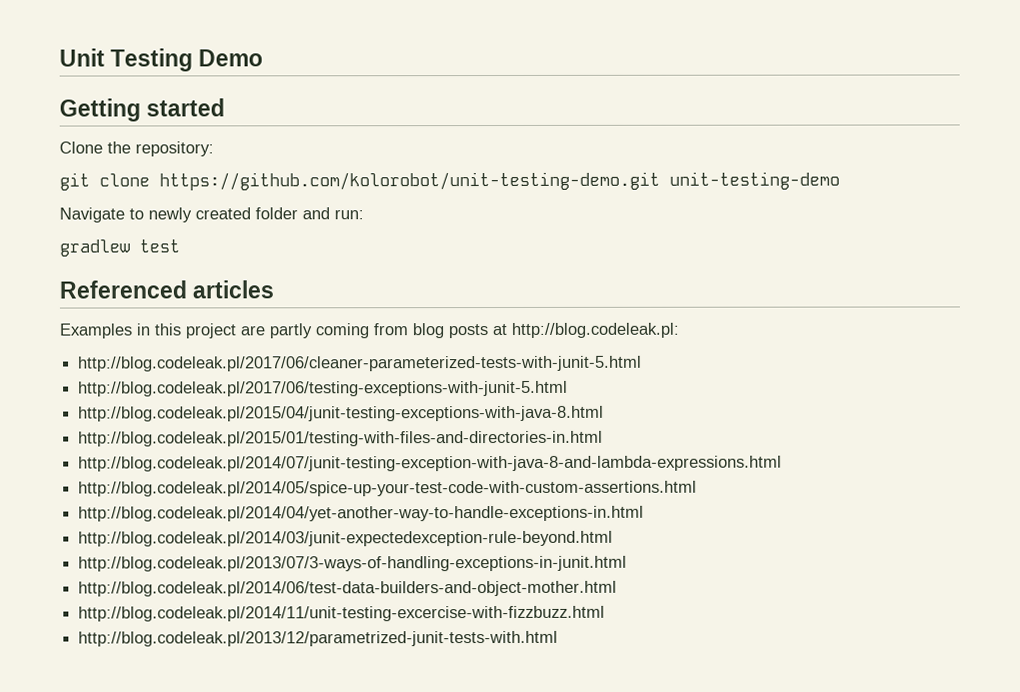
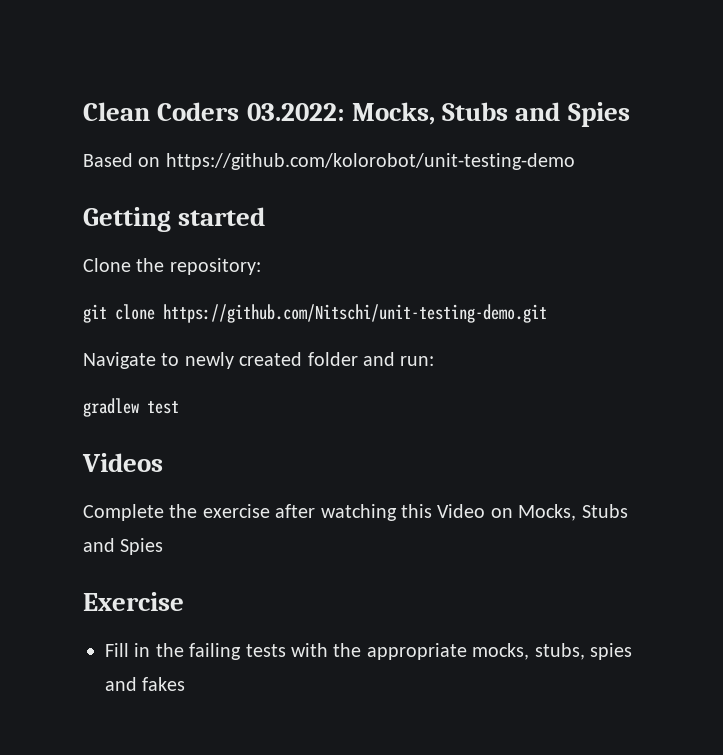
- Unit Testing Demo
+ Clean Coders 03.2022: Mocks, Stubs and Spies
+ Based on https://github.com/kolorobot/unit-testing-demo
- git clone https://github.com/kolorobot/unit-testing-demo.git unit-testing-demo
+ git clone https://github.com/Nitschi/unit-testing-demo.git
- Referenced articles
- Examples in this project are partly coming from blog posts at http://blog.codeleak.pl:
- http://blog.codeleak.pl/2017/06/cleaner-parameterized-tests-with-junit-5.html
- http://blog.codeleak.pl/2017/06/testing-exceptions-with-junit-5.html
- http://blog.codeleak.pl/2015/04/junit-testing-exceptions-with-java-8.html
- http://blog.codeleak.pl/2015/01/testing-with-files-and-directories-in.html
- http://blog.codeleak.pl/2014/07/junit-testing-exception-with-java-8-and-lambda-expressions.html
- http://blog.codeleak.pl/2014/05/spice-up-your-test-code-with-custom-assertions.html
- http://blog.codeleak.pl/2014/04/yet-another-way-to-handle-exceptions-in.html
- http://blog.codeleak.pl/2014/03/junit-expectedexception-rule-beyond.html
- http://blog.codeleak.pl/2013/07/3-ways-of-handling-exceptions-in-junit.html
- http://blog.codeleak.pl/2014/06/test-data-builders-and-object-mother.html
- http://blog.codeleak.pl/2014/11/unit-testing-excercise-with-fizzbuzz.html
- http://blog.codeleak.pl/2013/12/parametrized-junit-tests-with.html
+ Videos
+ Complete the exercise after watching this Video on Mocks, Stubs and Spies
+ Exercise
+ Fill in the failing tests with the appropriate mocks, stubs, spies and fakes

